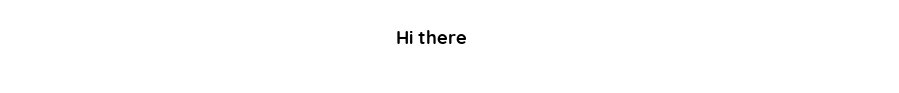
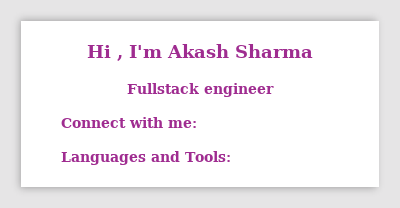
- Hi there
+ Hi , I'm Akash Sharma
+ Fullstack engineer
+ Connect with me:
+ Languages and Tools:

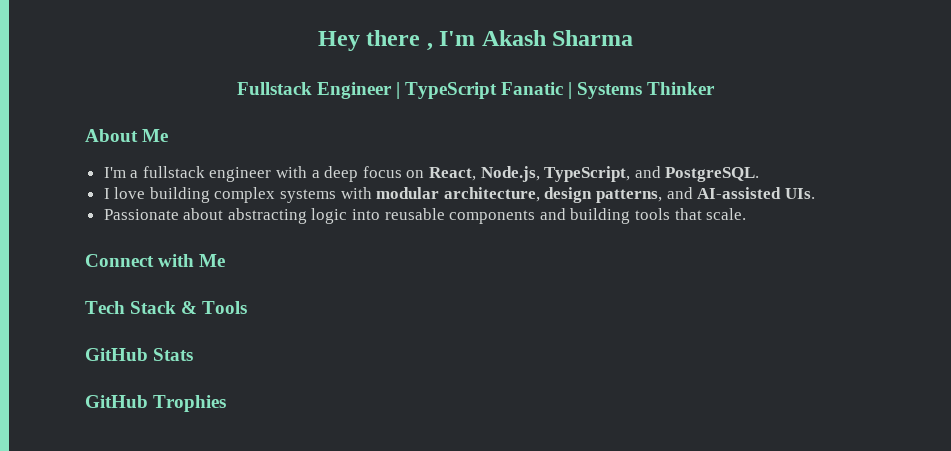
- Hi , I'm Akash Sharma
+ Hey there , I'm Akash Sharma
- Fullstack engineer
- Connect with me:
- Languages and Tools:
+ Fullstack Engineer | TypeScript Fanatic | Systems Thinker
+ About Me
+ I'm a fullstack engineer with a deep focus on React, Node.js, TypeScript, and PostgreSQL.
+ I love building complex systems with modular architecture, design patterns, and AI-assisted UIs.
+ Passionate about abstracting logic into reusable components and building tools that scale.
+ Connect with Me
+ Tech Stack & Tools
+ GitHub Stats
+ GitHub Trophies

